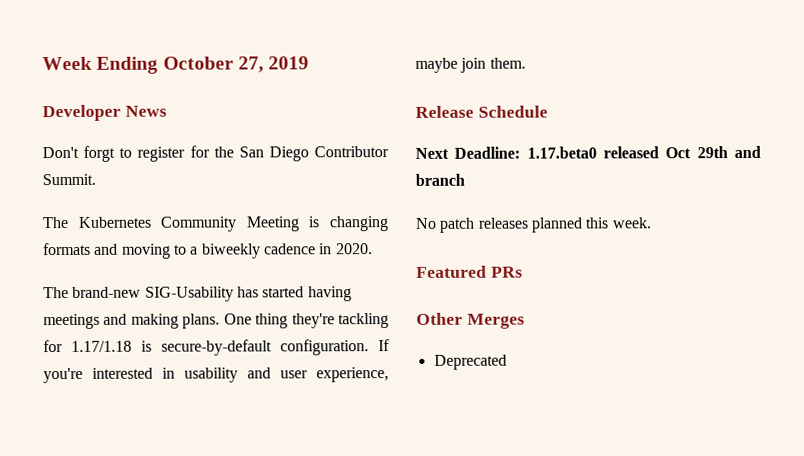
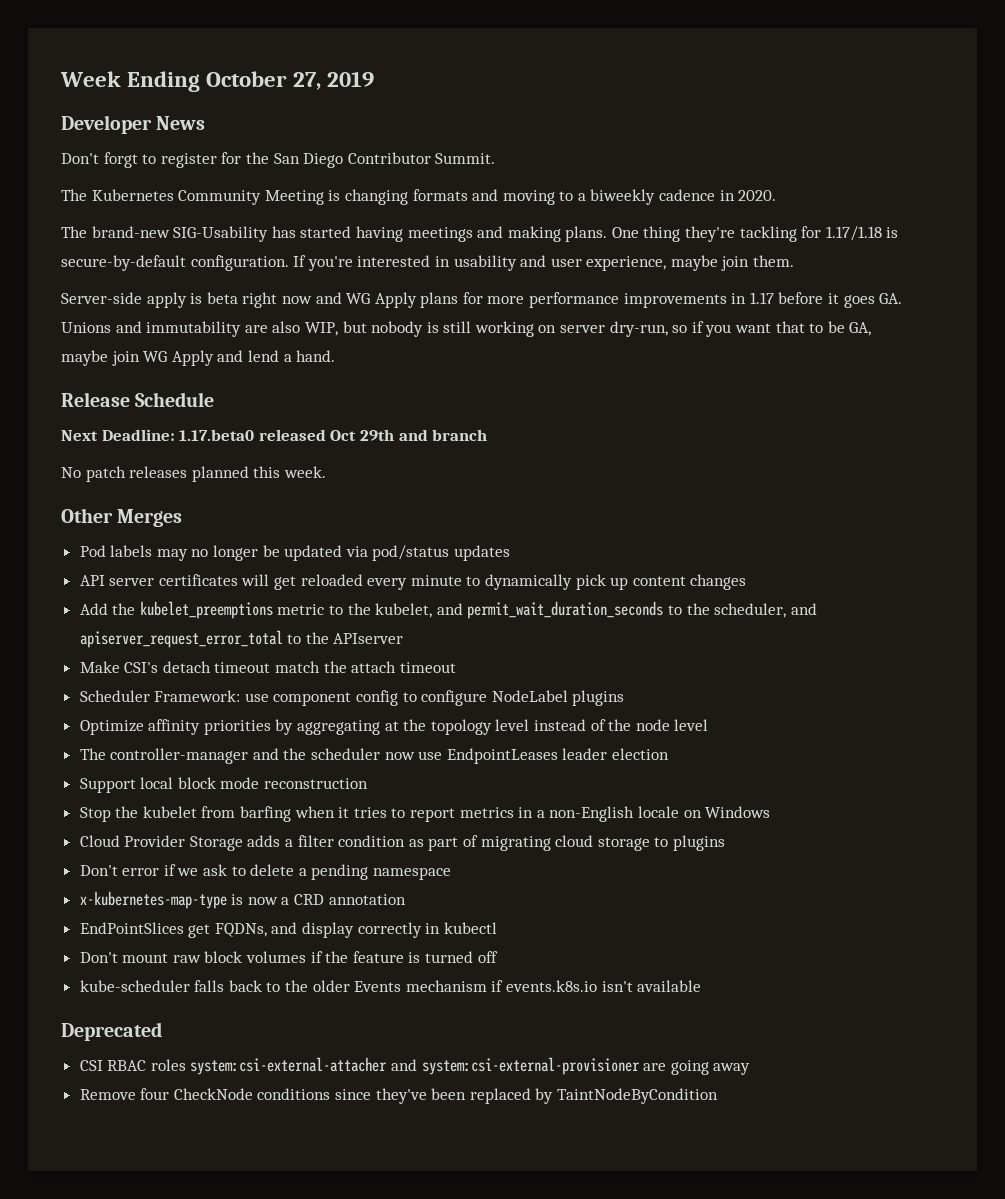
+ Server-side apply is beta right now and WG Apply plans for more performance improvements in 1.17 before it goes GA. Unions and immutability are also WIP, but nobody is still working on server dry-run, so if you want that to be GA, maybe join WG Apply and lend a hand.
- Featured PRs
+ Pod labels may no longer be updated via pod/status updates
+ API server certificates will get reloaded every minute to dynamically pick up content changes
+ Add the kubelet_preemptions metric to the kubelet, and permit_wait_duration_seconds to the scheduler, and apiserver_request_error_total to the APIserver
+ Make CSI's detach timeout match the attach timeout
+ Scheduler Framework: use component config to configure NodeLabel plugins
+ Optimize affinity priorities by aggregating at the topology level instead of the node level
+ The controller-manager and the scheduler now use EndpointLeases leader election
+ Support local block mode reconstruction
+ Stop the kubelet from barfing when it tries to report metrics in a non-English locale on Windows
+ Cloud Provider Storage adds a filter condition as part of migrating cloud storage to plugins
+ Don't error if we ask to delete a pending namespace
+ x-kubernetes-map-type is now a CRD annotation
+ EndPointSlices get FQDNs, and display correctly in kubectl
+ Don't mount raw block volumes if the feature is turned off
+ kube-scheduler falls back to the older Events mechanism if events.k8s.io isn't available
  Deprecated
+ CSI RBAC roles system:csi-external-attacher and system:csi-external-provisioner are going away
+ Remove four CheckNode conditions since they've been replaced by TaintNodeByCondition

